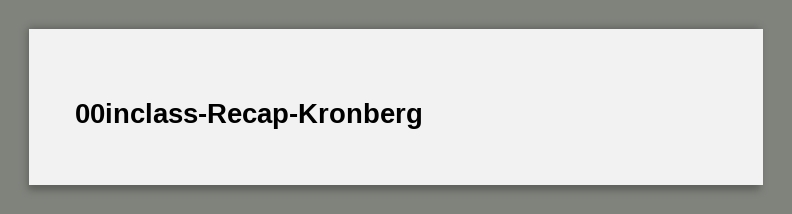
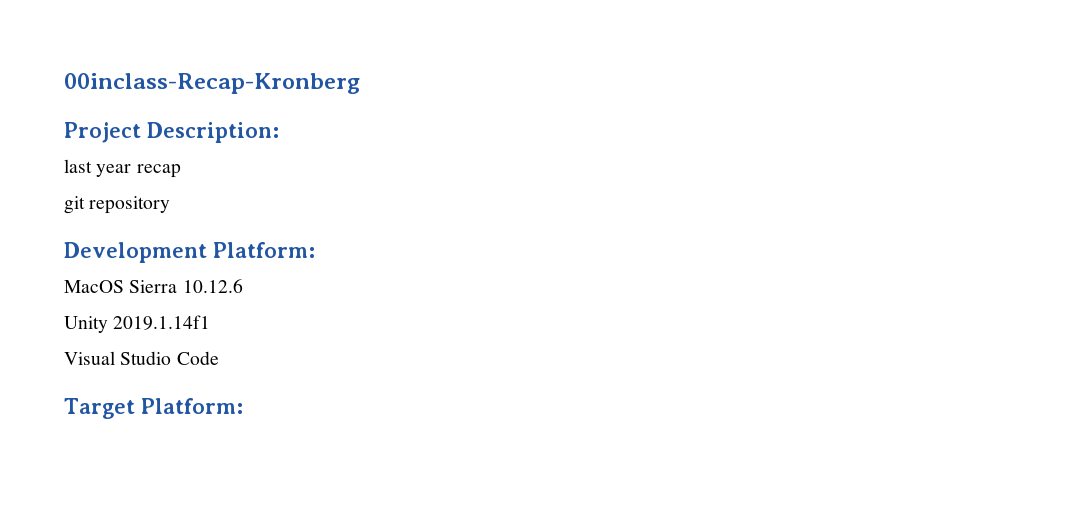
+ Project Description:
+ last year recap
+ git repository
+ Development Platform:
+ MacOS Sierra 10.12.6
+ Unity 2019.1.14f1
+ Visual Studio Code
+ Target Platform:

